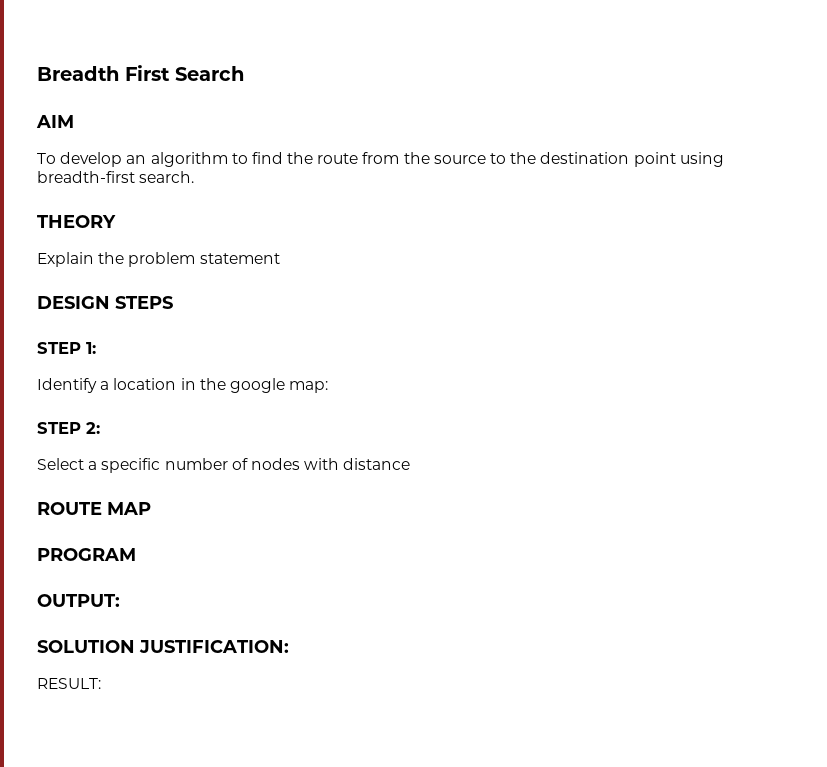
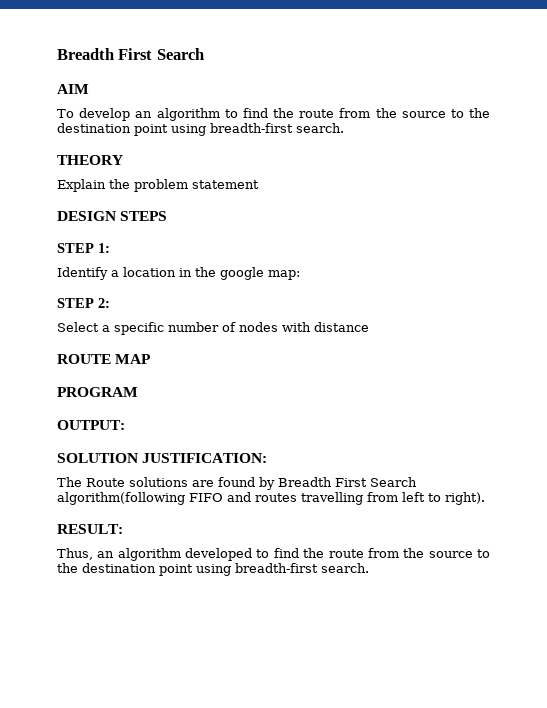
+ The Route solutions are found by Breadth First Search algorithm(following FIFO and routes travelling from left to right).
  RESULT:
+ Thus, an algorithm developed to find the route from the source to the destination point using breadth-first search.

